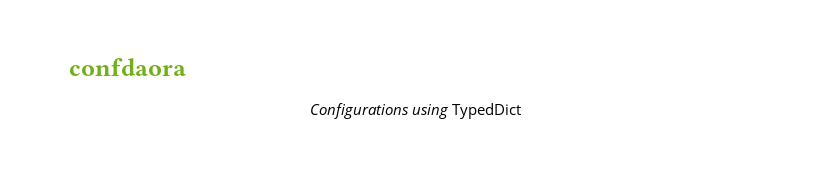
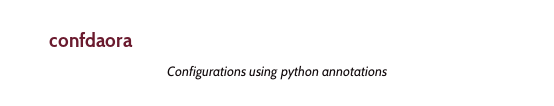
- Configurations using TypedDict
+ Configurations using python annotations

